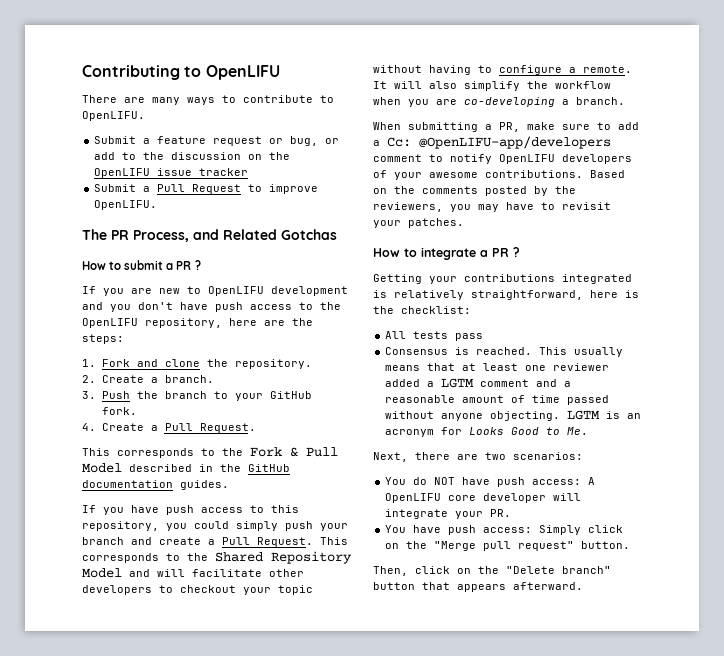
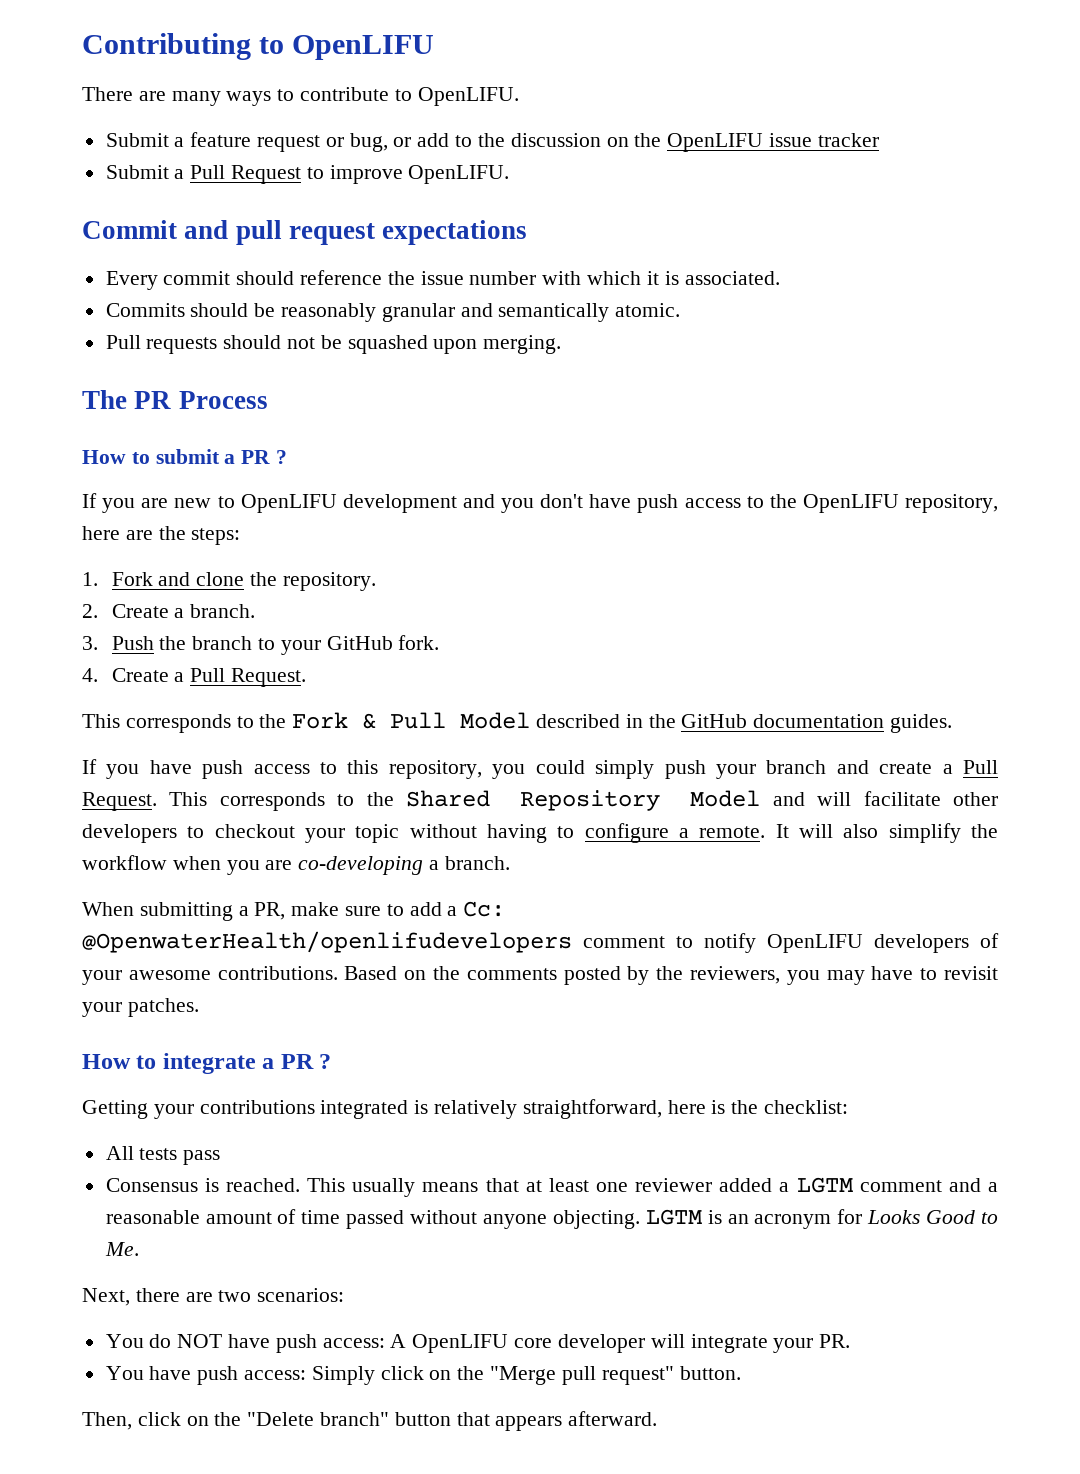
- The PR Process, and Related Gotchas
+ Commit and pull request expectations
+ Every commit should reference the issue number with which it is associated.
+ Commits should be reasonably granular and semantically atomic.
+ Pull requests should not be squashed upon merging.
+ The PR Process
- When submitting a PR, make sure to add a Cc: @OpenLIFU-app/developers comment to notify OpenLIFU developers of your awesome contributions.
+ When submitting a PR, make sure to add a Cc: @OpenwaterHealth/openlifudevelopers comment to notify OpenLIFU developers of your awesome contributions.

